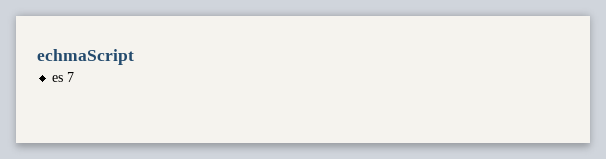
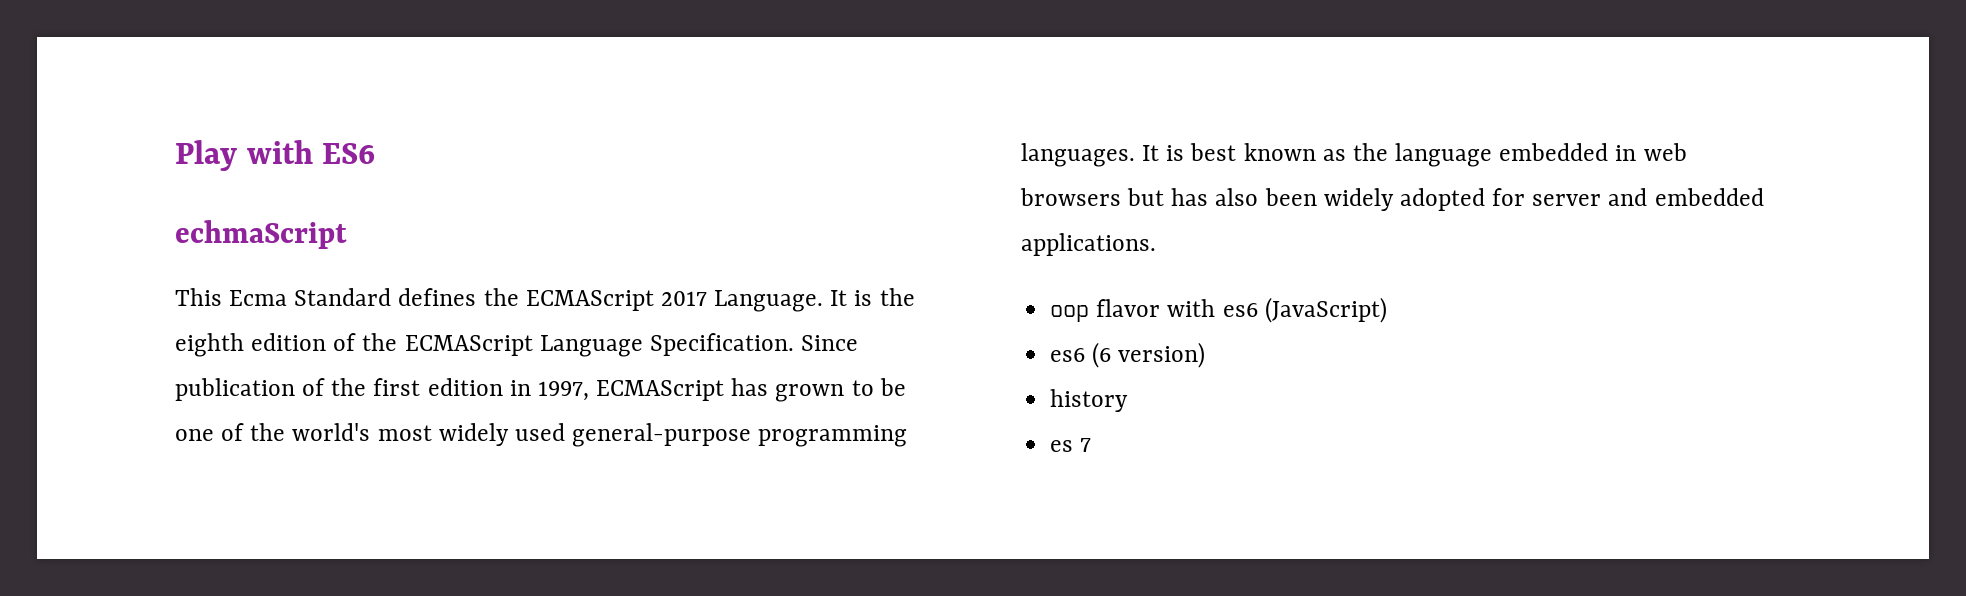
+ Play with ES6
  echmaScript
+ This Ecma Standard defines the ECMAScript 2017 Language. It is the eighth edition of the ECMAScript Language Specification. Since publication of the first edition in 1997, ECMAScript has grown to be one of the world's most widely used general-purpose programming languages. It is best known as the language embedded in web browsers but has also been widely adopted for server and embedded applications.
+ oop flavor with es6 (JavaScript)
+ es6 (6 version)
+ history

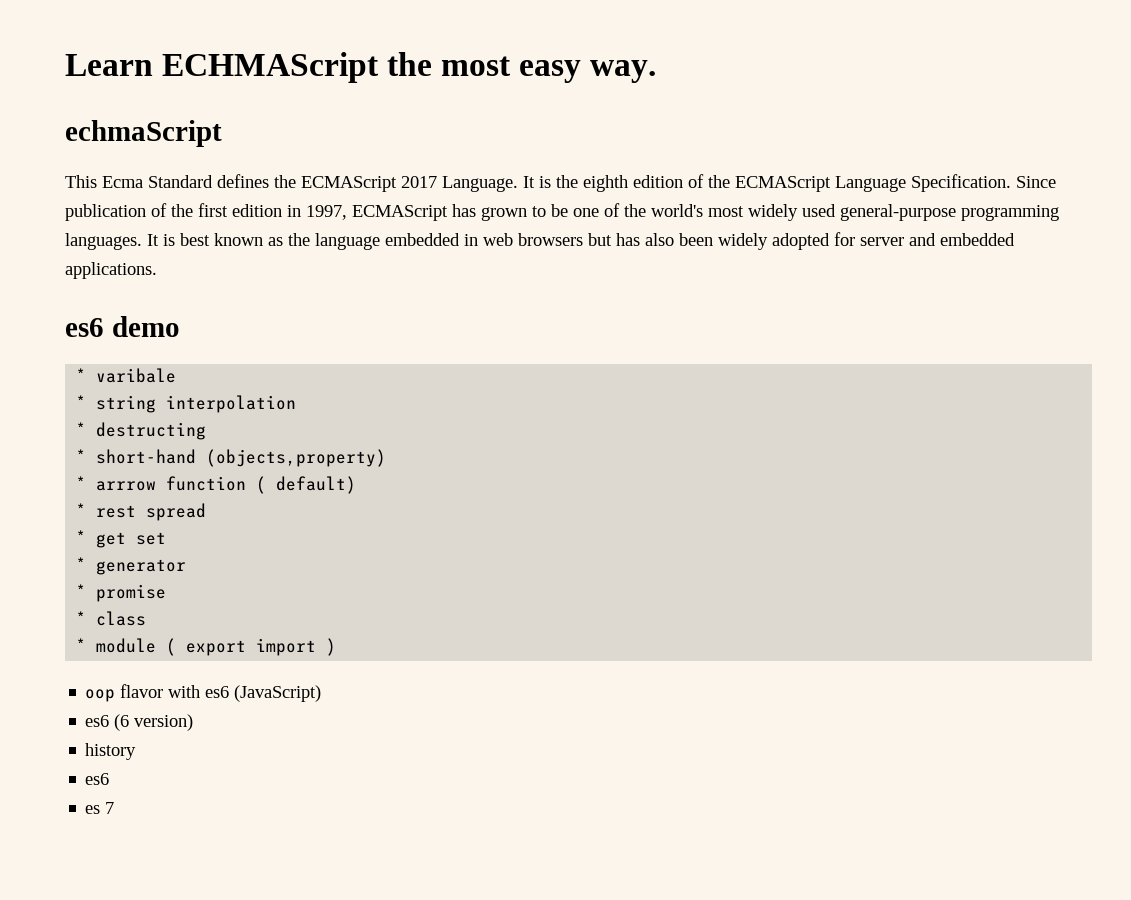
- Play with ES6
+ Learn ECHMAScript the most easy way.
+ es6 demo
+ * varibale
+ * string interpolation
+ * destructing
+ * short-hand (objects,property)
+ * arrrow function ( default)
+ * rest spread
+ * get set
+ * generator
+ * promise
+ * class
+ * module ( export import )
  history
+ es6

